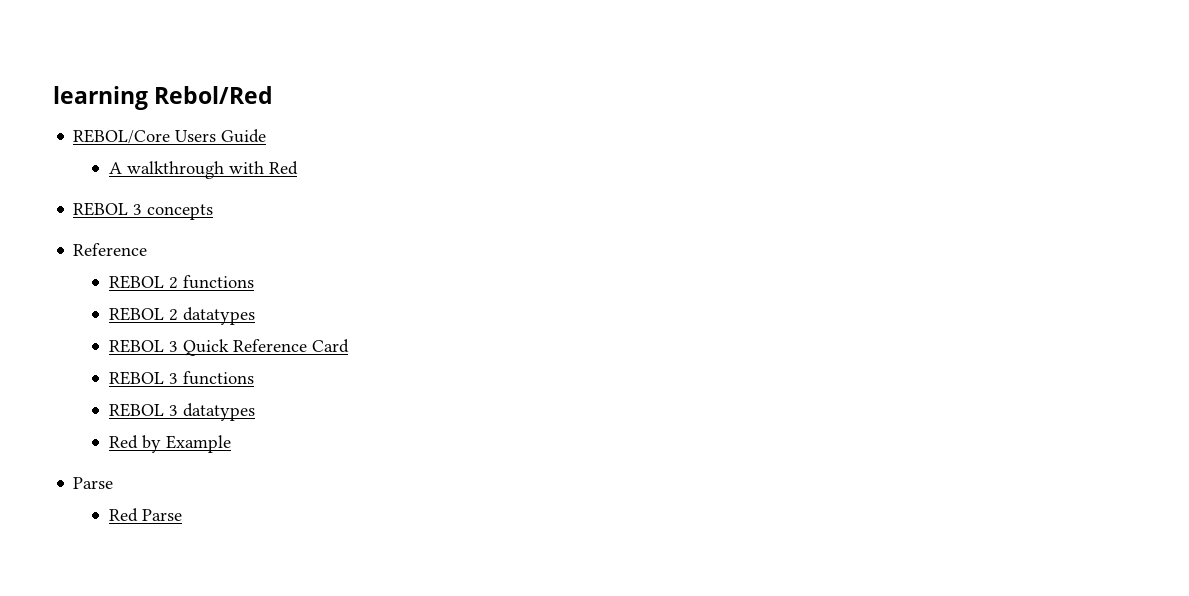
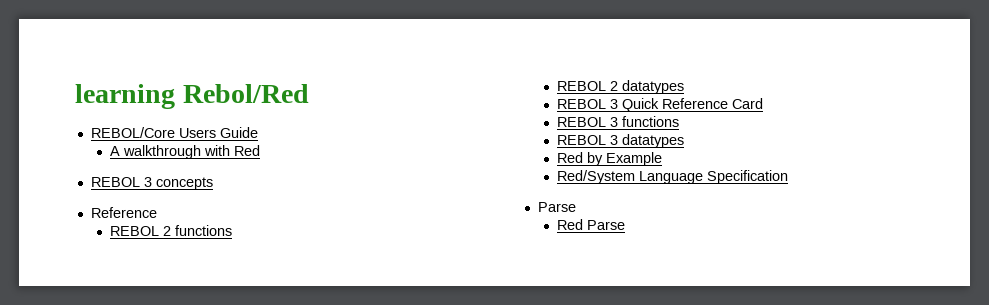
+ Red/System Language Specification

